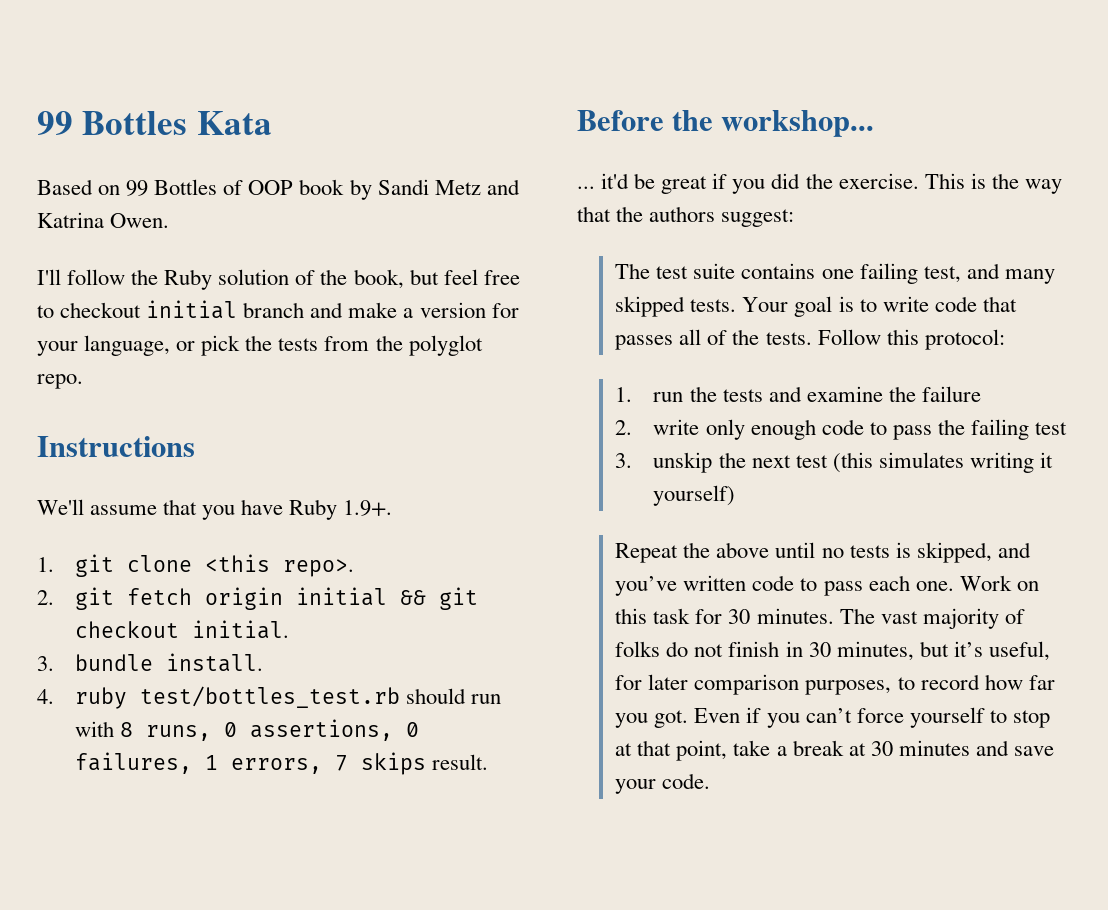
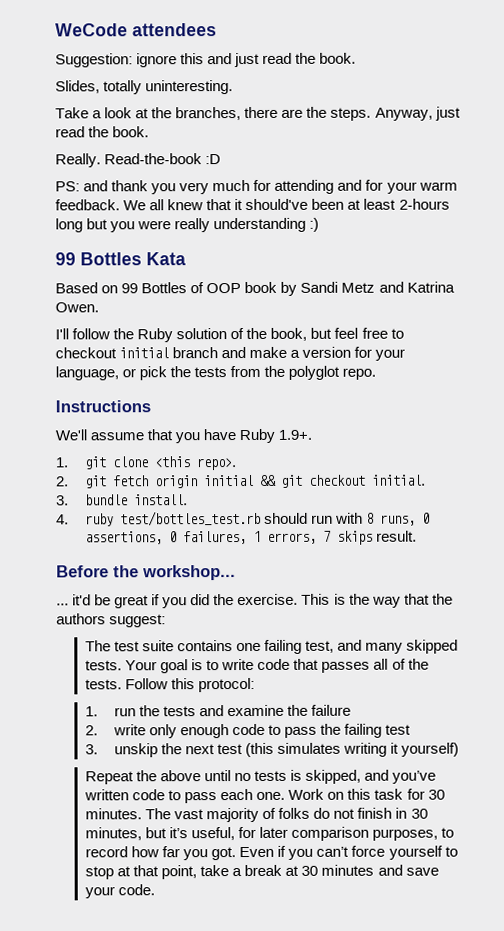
+ WeCode attendees
+ Suggestion: ignore this and just read the book.
+ Slides, totally uninteresting.
+ Take a look at the branches, there are the steps. Anyway, just read the book.
+ Really. Read-the-book :D
+ PS: and thank you very much for attending and for your warm feedback. We all knew that it should've been at least 2-hours long but you were really understanding :)

